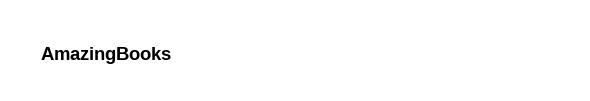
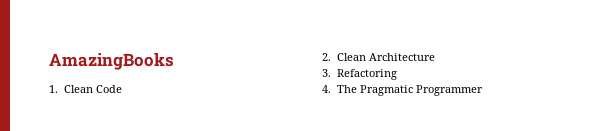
+ 1. Clean Code
+ 2. Clean Architecture
+ 3. Refactoring
+ 4. The Pragmatic Programmer

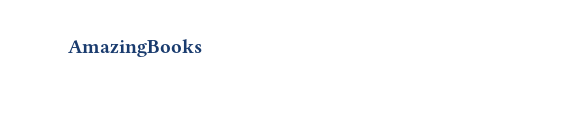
- 1. Clean Code
- 2. Clean Architecture
- 3. Refactoring
- 4. The Pragmatic Programmer

